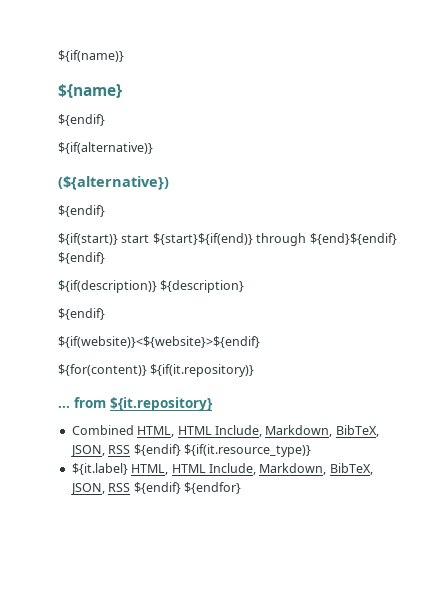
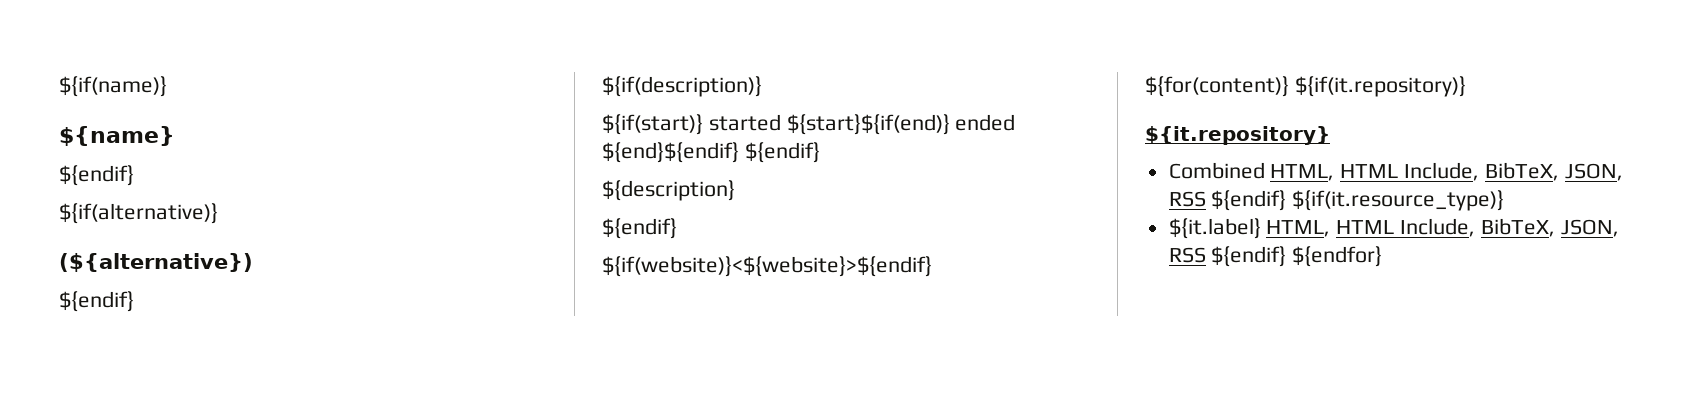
+ ${if(description)}
- ${if(start)} start ${start}${if(end)} through ${end}${endif} ${endif}
+ ${if(start)} started ${start}${if(end)} ended ${end}${endif} ${endif}
- ${if(description)} ${description}
+ ${description}
- ... from ${it.repository}
+ ${it.repository}
- Combined HTML, HTML Include, Markdown, BibTeX, JSON, RSS ${endif} ${if(it.resource_type)}
+ Combined HTML, HTML Include, BibTeX, JSON, RSS ${endif} ${if(it.resource_type)}
- ${it.label} HTML, HTML Include, Markdown, BibTeX, JSON, RSS ${endif} ${endfor}
+ ${it.label} HTML, HTML Include, BibTeX, JSON, RSS ${endif} ${endfor}

